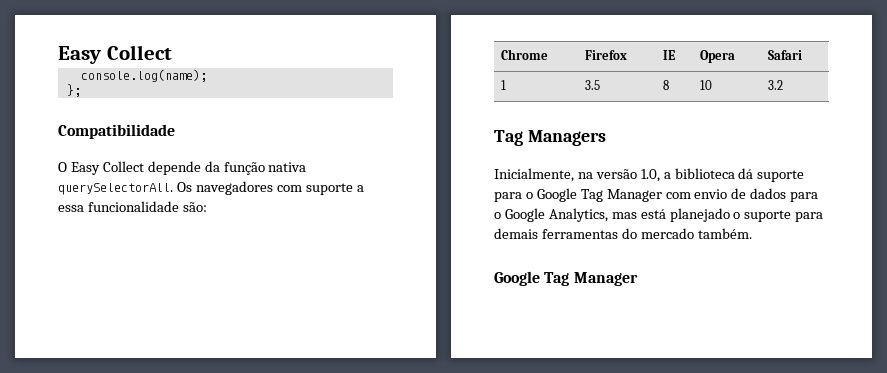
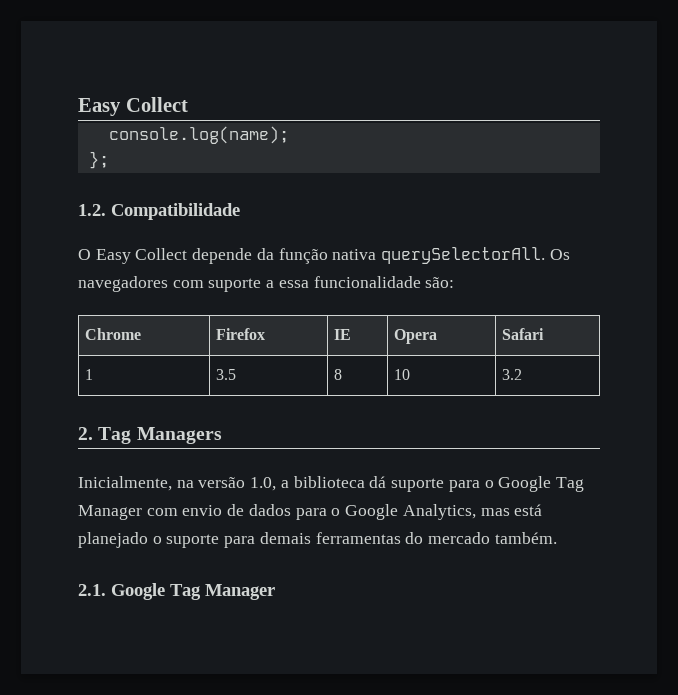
- Compatibilidade
+ 1.2. Compatibilidade
- Tag Managers
+ 2. Tag Managers
  Inicialmente, na versão 1.0, a biblioteca dá suporte para o Google Tag Manager com envio de dados para o Google Analytics, mas está planejado o suporte para demais ferramentas do mercado também.
- Google Tag Manager
+ 2.1. Google Tag Manager

